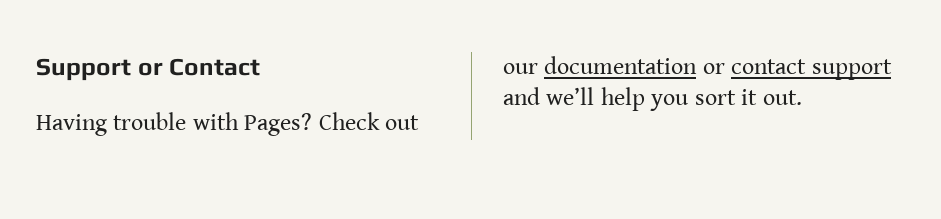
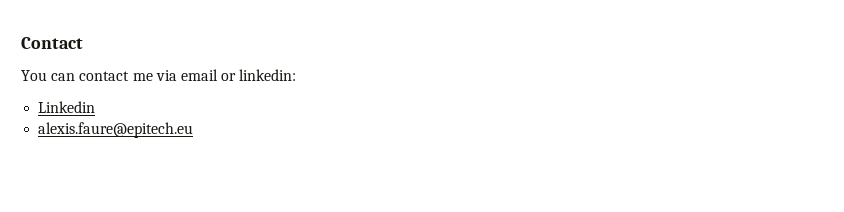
- Support or Contact
+ Contact
- Having trouble with Pages? Check out our documentation or contact support and we’ll help you sort it out.
+ You can contact me via email or linkedin:
+ Linkedin
+ alexis.faure@epitech.eu

